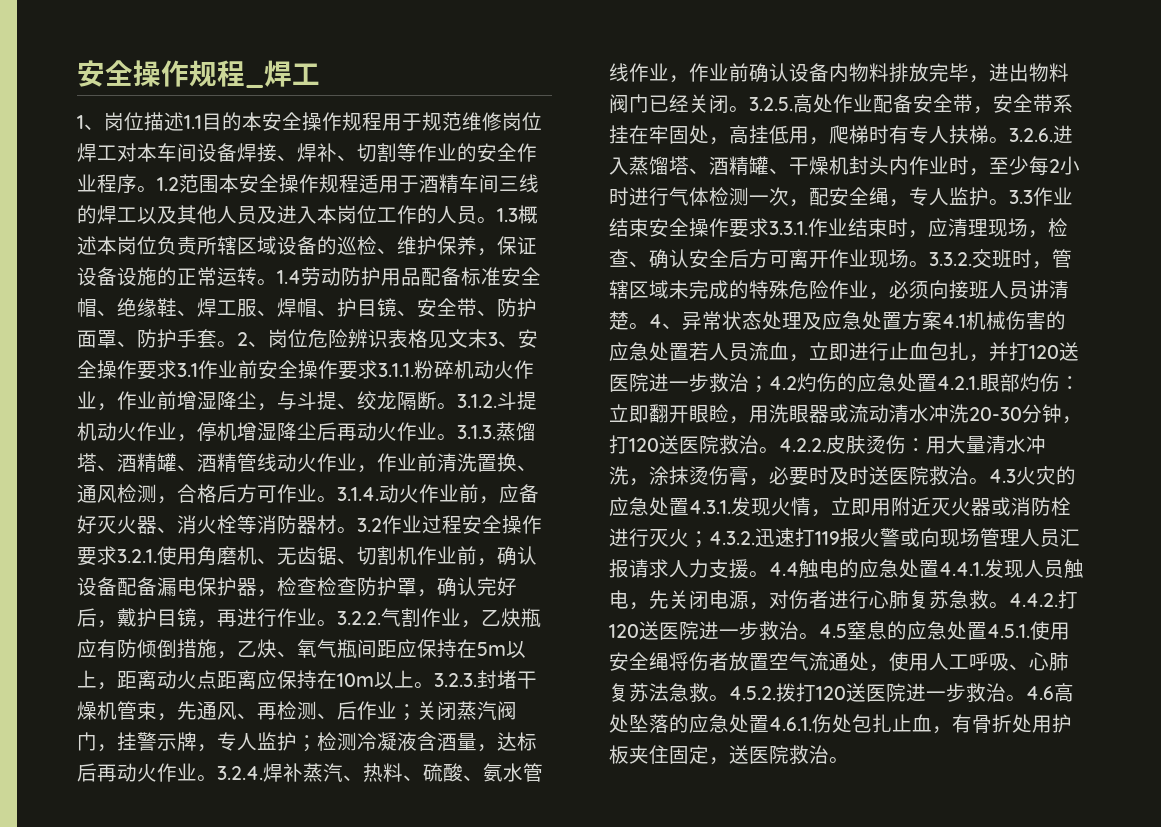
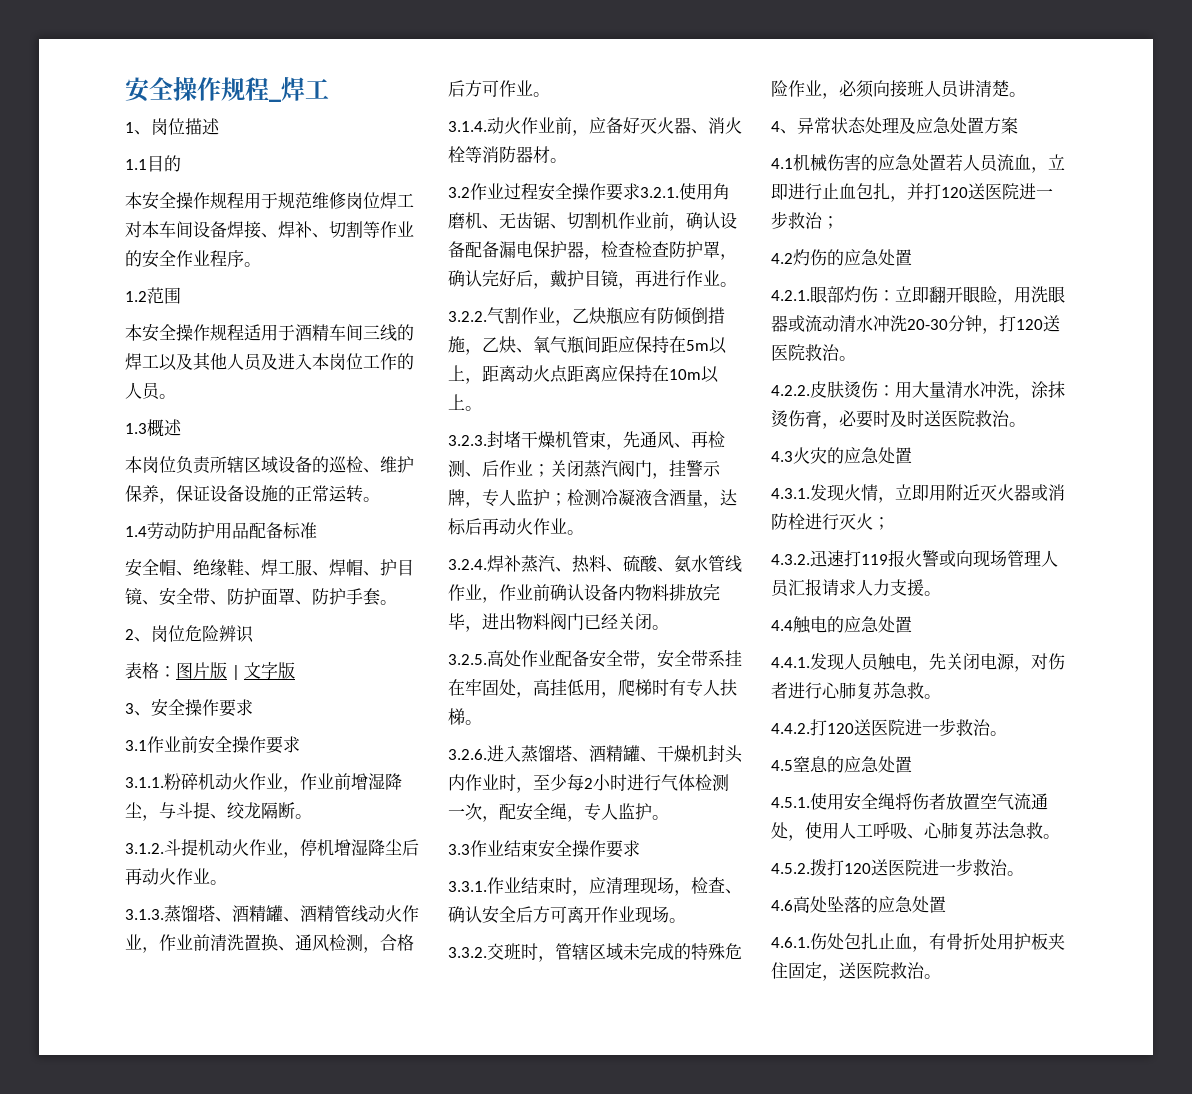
- 1、岗位描述1.1目的本安全操作规程用于规范维修岗位焊工对本车间设备焊接、焊补、切割等作业的安全作业程序。1.2范围本安全操作规程适用于酒精车间三线的焊工以及其他人员及进入本岗位工作的人员。1.3概述本岗位负责所辖区域设备的巡检、维护保养，保证设备设施的正常运转。1.4劳动防护用品配备标准安全帽、绝缘鞋、焊工服、焊帽、护目镜、安全带、防护面罩、防护手套。2、岗位危险辨识表格见文末3、安全操作要求3.1作业前安全操作要求3.1.1.粉碎机动火作业，作业前增湿降尘，与斗提、绞龙隔断。3.1.2.斗提机动火作业，停机增湿降尘后再动火作业。3.1.3.蒸馏塔、酒精罐、酒精管线动火作业，作业前清洗置换、通风检测，合格后方可作业。3.1.4.动火作业前，应备好灭火器、消火栓等消防器材。3.2作业过程安全操作要求3.2.1.使用角磨机、无齿锯、切割机作业前，确认设备配备漏电保护器，检查检查防护罩，确认完好后，戴护目镜，再进行作业。3.2.2.气割作业，乙炔瓶应有防倾倒措施，乙炔、氧气瓶间距应保持在5m以上，距离动火点距离应保持在10m以上。3.2.3.封堵干燥机管束，先通风、再检测、后作业；
+ 1、岗位描述
+ 1.1目的
+ 本安全操作规程用于规范维修岗位焊工对本车间设备焊接、焊补、切割等作业的安全作业程序。
+ 1.2范围
+ 本安全操作规程适用于酒精车间三线的焊工以及其他人员及进入本岗位工作的人员。
+ 1.3概述
+ 本岗位负责所辖区域设备的巡检、维护保养，保证设备设施的正常运转。
+ 1.4劳动防护用品配备标准
+ 安全帽、绝缘鞋、焊工服、焊帽、护目镜、安全带、防护面罩、防护手套。
+ 2、岗位危险辨识
+ 表格：图片版 | 文字版
+ 3、安全操作要求
+ 3.1作业前安全操作要求
+ 3.1.1.粉碎机动火作业，作业前增湿降尘，与斗提、绞龙隔断。
+ 3.1.2.斗提机动火作业，停机增湿降尘后再动火作业。
+ 3.1.3.蒸馏塔、酒精罐、酒精管线动火作业，作业前清洗置换、通风检测，合格后方可作业。
+ 3.1.4.动火作业前，应备好灭火器、消火栓等消防器材。
+ 3.2作业过程安全操作要求3.2.1.使用角磨机、无齿锯、切割机作业前，确认设备配备漏电保护器，检查检查防护罩，确认完好后，戴护目镜，再进行作业。
+ 3.2.2.气割作业，乙炔瓶应有防倾倒措施，乙炔、氧气瓶间距应保持在5m以上，距离动火点距离应保持在10m以上。
+ 3.2.3.封堵干燥机管束，先通风、再检测、后作业；
- 检测冷凝液含酒量，达标后再动火作业。3.2.4.焊补蒸汽、热料、硫酸、氨水管线作业，作业前确认设备内物料排放完毕，进出物料阀门已经关闭。3.2.5.高处作业配备安全带，安全带系挂在牢固处，高挂低用，爬梯时有专人扶梯。3.2.6.进入蒸馏塔、酒精罐、干燥机封头内作业时，至少每2小时进行气体检测一次，配安全绳，专人监护。3.3作业结束安全操作要求3.3.1.作业结束时，应清理现场，检查、确认安全后方可离开作业现场。3.3.2.交班时，管辖区域未完成的特殊危险作业，必须向接班人员讲清楚。4、异常状态处理及应急处置方案4.1机械伤害的应急处置若人员流血，立即进行止血包扎，并打120送医院进一步救治；4.2灼伤的应急处置4.2.1.眼部灼伤：
+ 检测冷凝液含酒量，达标后再动火作业。
+ 3.2.4.焊补蒸汽、热料、硫酸、氨水管线作业，作业前确认设备内物料排放完毕，进出物料阀门已经关闭。
+ 3.2.5.高处作业配备安全带，安全带系挂在牢固处，高挂低用，爬梯时有专人扶梯。
+ 3.2.6.进入蒸馏塔、酒精罐、干燥机封头内作业时，至少每2小时进行气体检测一次，配安全绳，专人监护。
+ 3.3作业结束安全操作要求
+ 3.3.1.作业结束时，应清理现场，检查、确认安全后方可离开作业现场。
+ 3.3.2.交班时，管辖区域未完成的特殊危险作业，必须向接班人员讲清楚。
+ 4、异常状态处理及应急处置方案
+ 4.1机械伤害的应急处置若人员流血，立即进行止血包扎，并打120送医院进一步救治；
+ 4.2灼伤的应急处置
+ 4.2.1.眼部灼伤：
- 立即翻开眼睑，用洗眼器或流动清水冲洗20-30分钟，打120送医院救治。4.2.2.皮肤烫伤：
+ 立即翻开眼睑，用洗眼器或流动清水冲洗20-30分钟，打120送医院救治。
+ 4.2.2.皮肤烫伤：
- 用大量清水冲洗，涂抹烫伤膏，必要时及时送医院救治。4.3火灾的应急处置4.3.1.发现火情，立即用附近灭火器或消防栓进行灭火；4.3.2.迅速打119报火警或向现场管理人员汇报请求人力支援。4.4触电的应急处置4.4.1.发现人员触电，先关闭电源，对伤者进行心肺复苏急救。4.4.2.打120送医院进一步救治。4.5窒息的应急处置4.5.1.使用安全绳将伤者放置空气流通处，使用人工呼吸、心肺复苏法急救。4.5.2.拨打120送医院进一步救治。4.6高处坠落的应急处置4.6.1.伤处包扎止血，有骨折处用护板夹住固定，送医院救治。
+ 用大量清水冲洗，涂抹烫伤膏，必要时及时送医院救治。
+ 4.3火灾的应急处置
+ 4.3.1.发现火情，立即用附近灭火器或消防栓进行灭火；
+ 4.3.2.迅速打119报火警或向现场管理人员汇报请求人力支援。
+ 4.4触电的应急处置
+ 4.4.1.发现人员触电，先关闭电源，对伤者进行心肺复苏急救。
+ 4.4.2.打120送医院进一步救治。
+ 4.5窒息的应急处置
+ 4.5.1.使用安全绳将伤者放置空气流通处，使用人工呼吸、心肺复苏法急救。
+ 4.5.2.拨打120送医院进一步救治。
+ 4.6高处坠落的应急处置
+ 4.6.1.伤处包扎止血，有骨折处用护板夹住固定，送医院救治。

